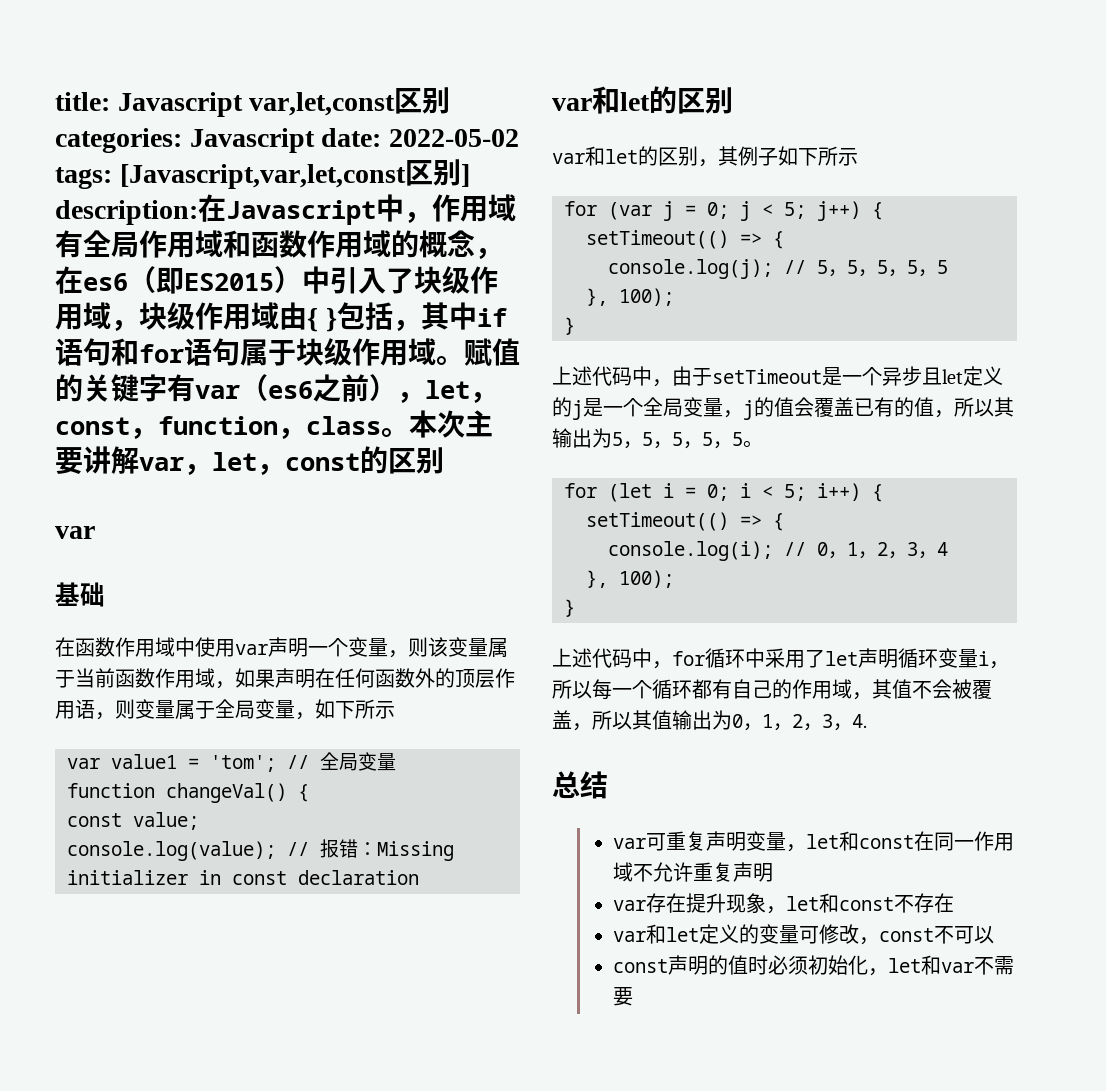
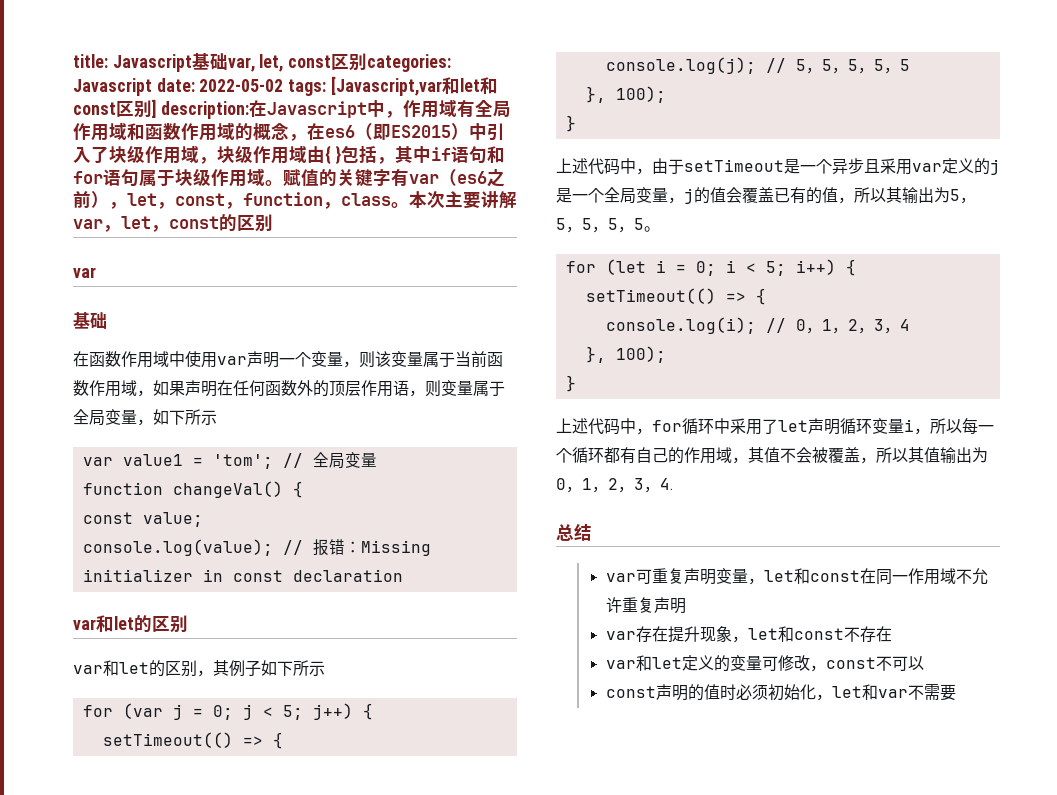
- title: Javascript var,let,const区别categories: Javascript date: 2022-05-02 tags: [Javascript,var,let,const区别] description:在Javascript中，作用域有全局作用域和函数作用域的概念，在es6（即ES2015）中引入了块级作用域，块级作用域由{ }包括，其中if语句和for语句属于块级作用域。
+ title: Javascript基础var, let, const区别categories: Javascript date: 2022-05-02 tags: [Javascript,var和let和const区别] description:在Javascript中，作用域有全局作用域和函数作用域的概念，在es6（即ES2015）中引入了块级作用域，块级作用域由{ }包括，其中if语句和for语句属于块级作用域。
- 上述代码中，由于setTimeout是一个异步且let定义的j是一个全局变量，j的值会覆盖已有的值，所以其输出为5，5，5，5，5。
+ 上述代码中，由于setTimeout是一个异步且采用var定义的j是一个全局变量，j的值会覆盖已有的值，所以其输出为5，5，5，5，5。

